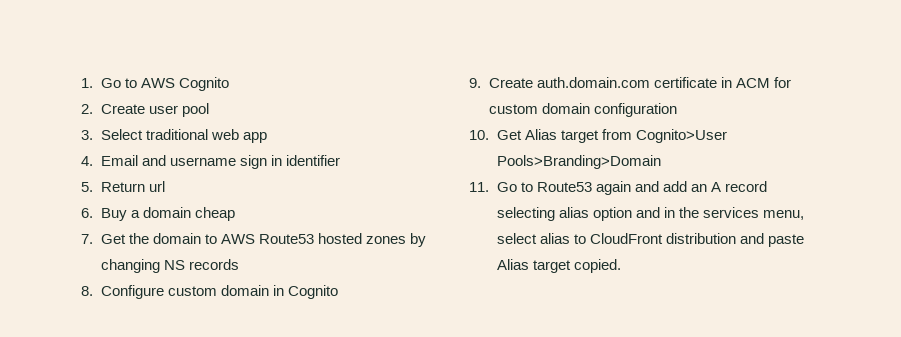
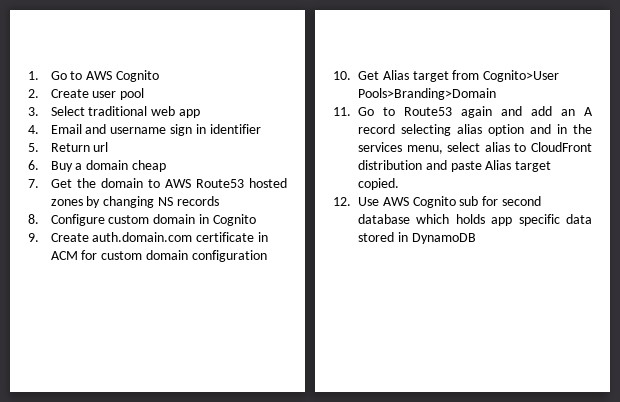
+ 12. Use AWS Cognito sub for second database which holds app specific data stored in DynamoDB

